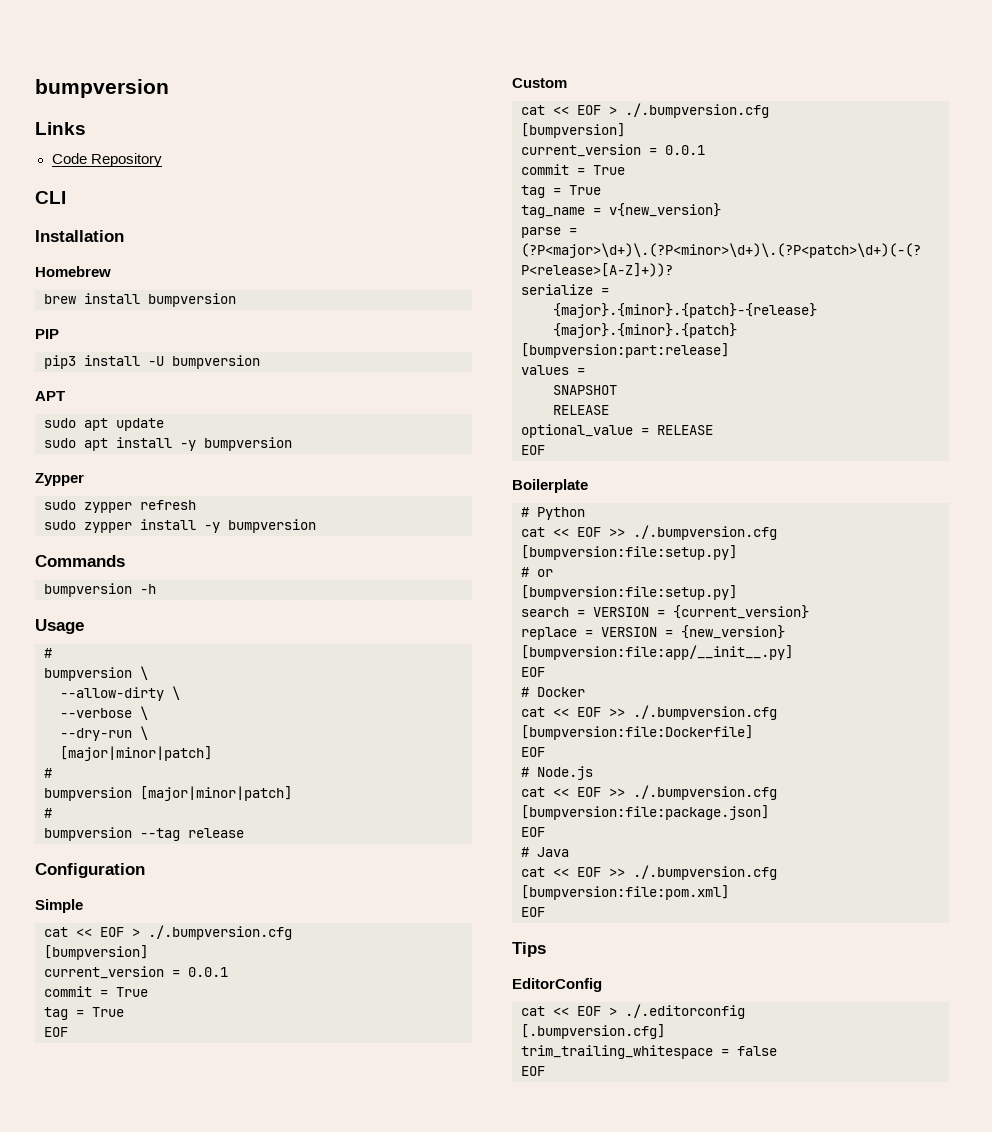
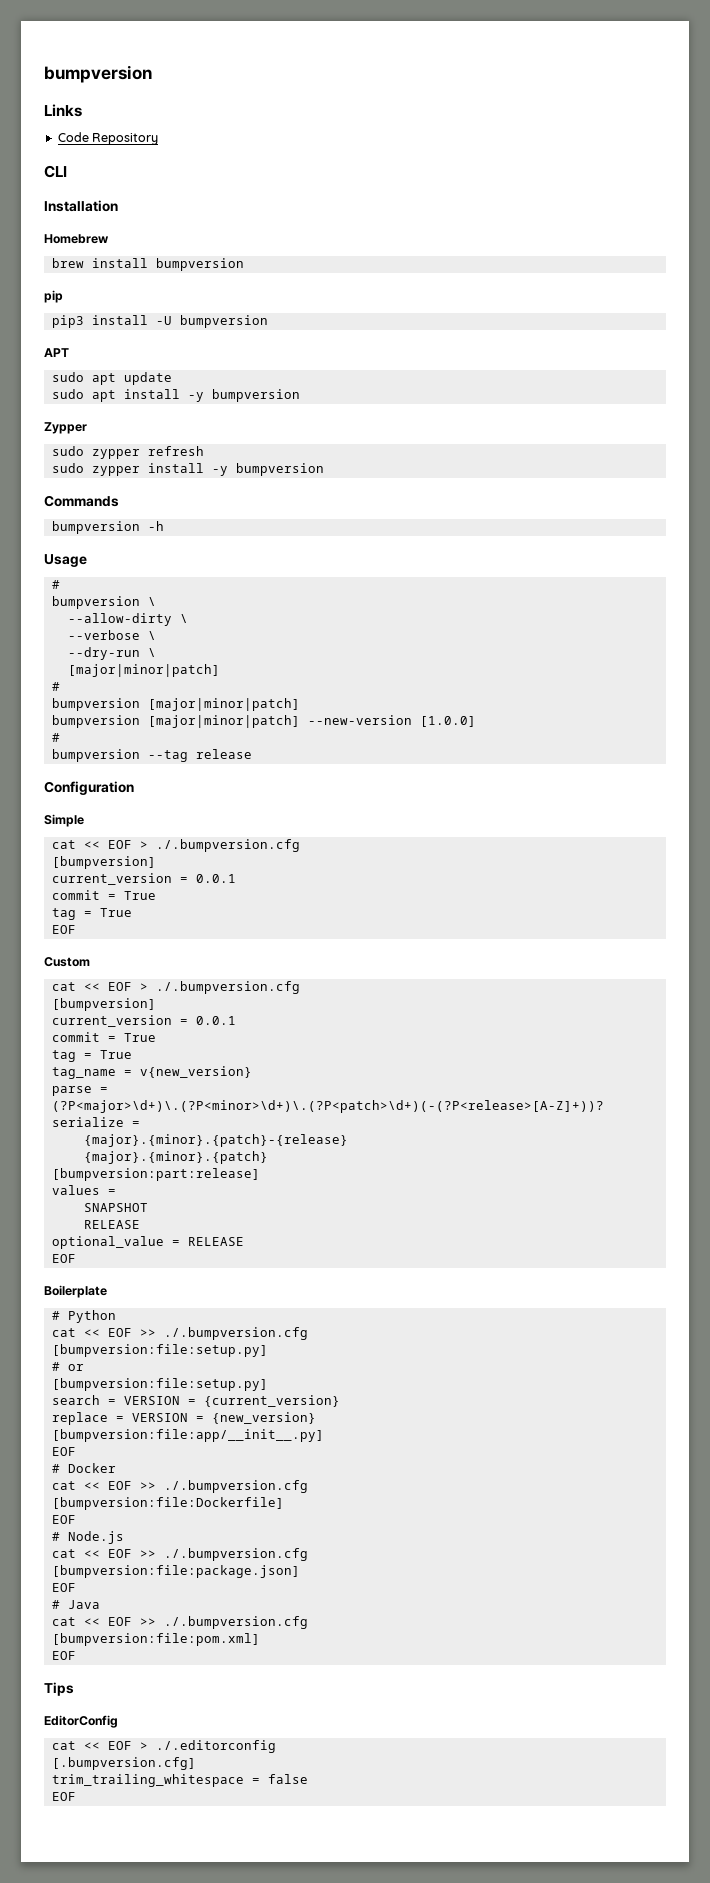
- PIP
+ pip
+ bumpversion [major|minor|patch] --new-version [1.0.0]

